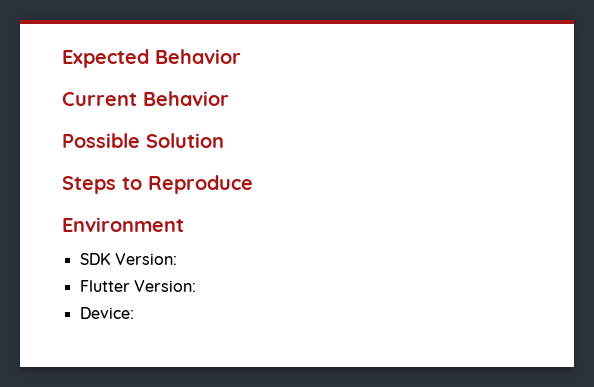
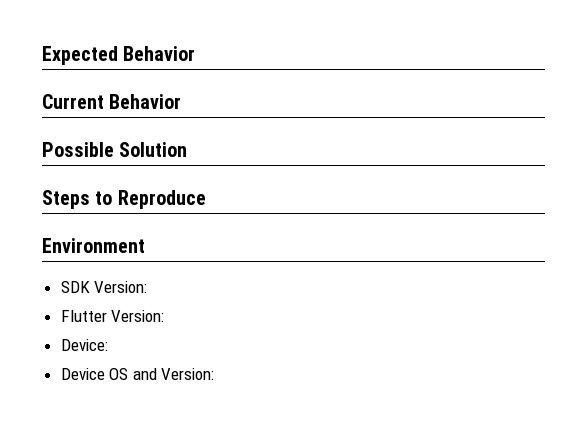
+ Device OS and Version:

